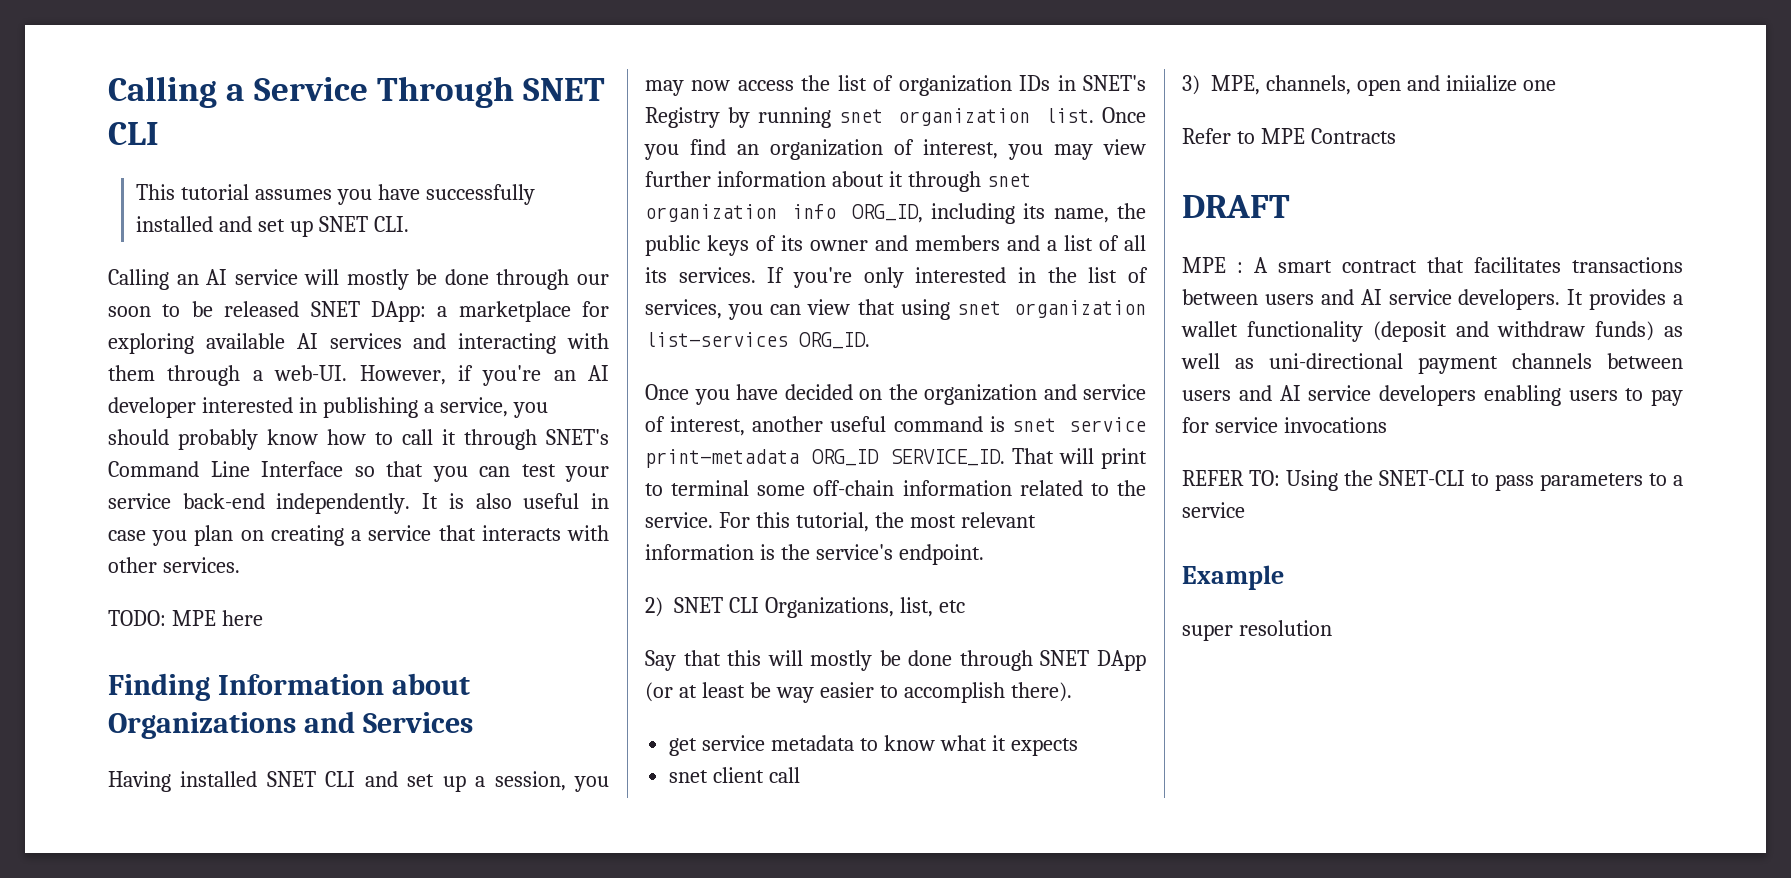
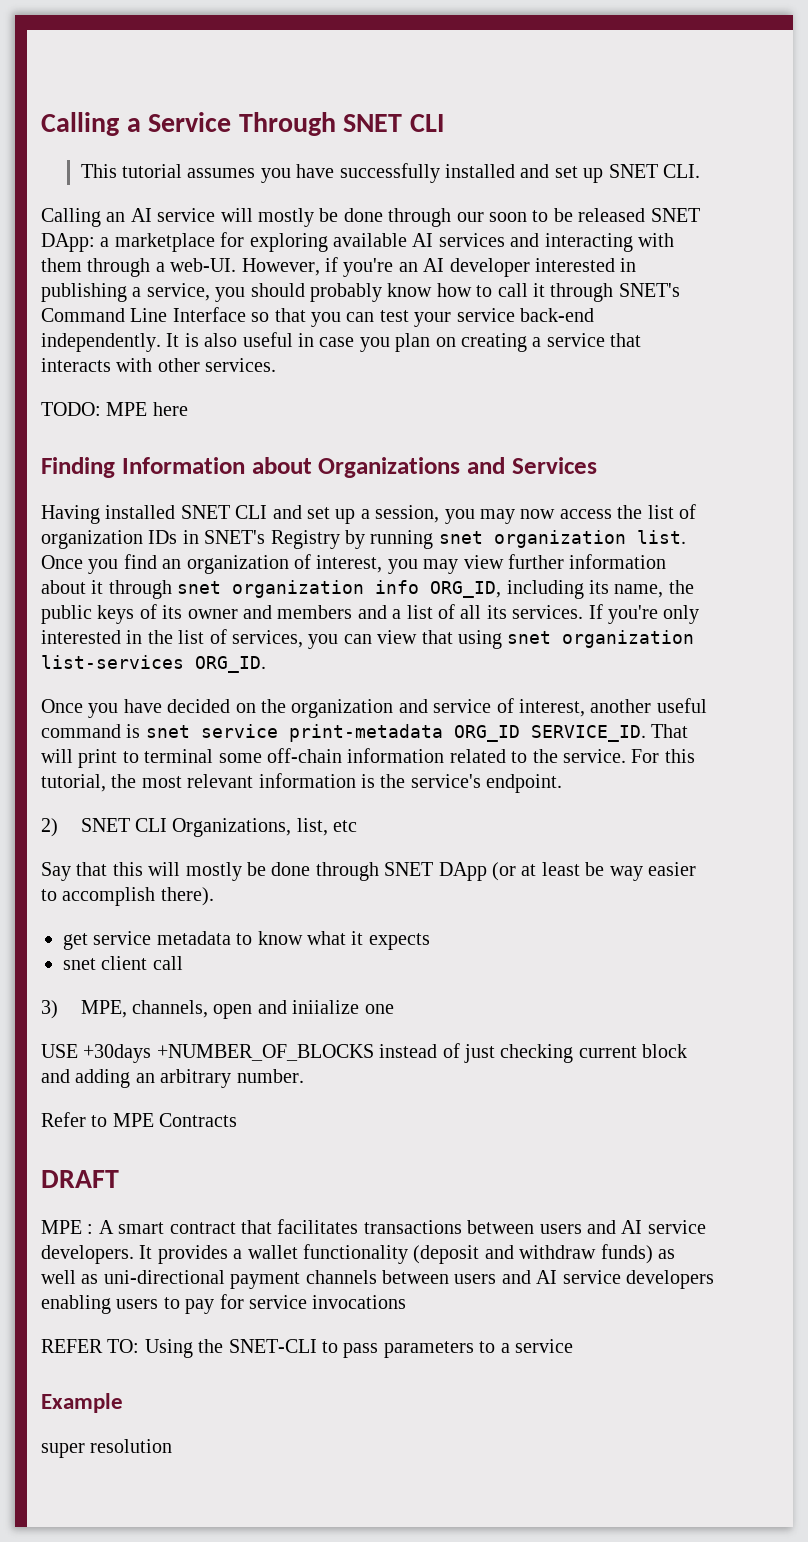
+ USE +30days +NUMBER_OF_BLOCKS instead of just checking current block and adding an arbitrary number.

